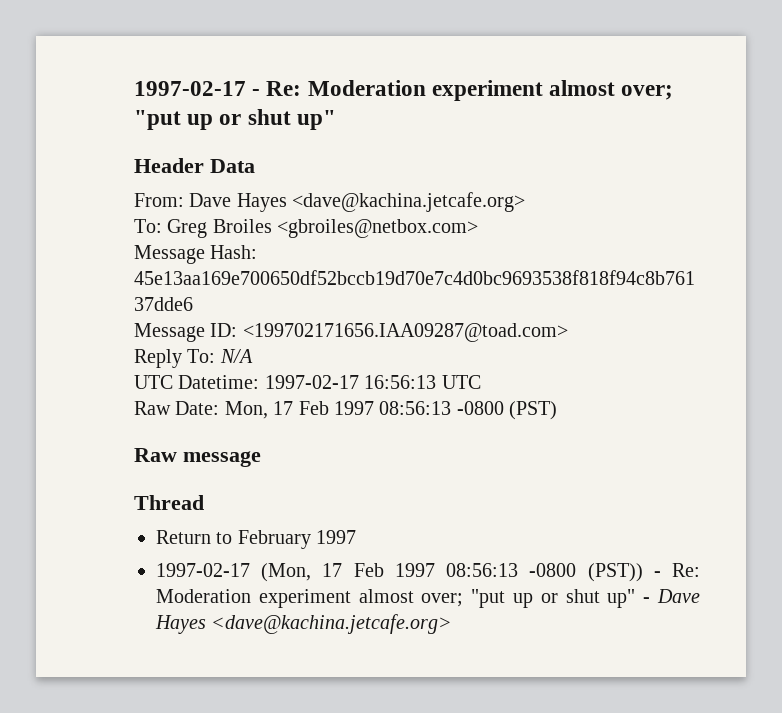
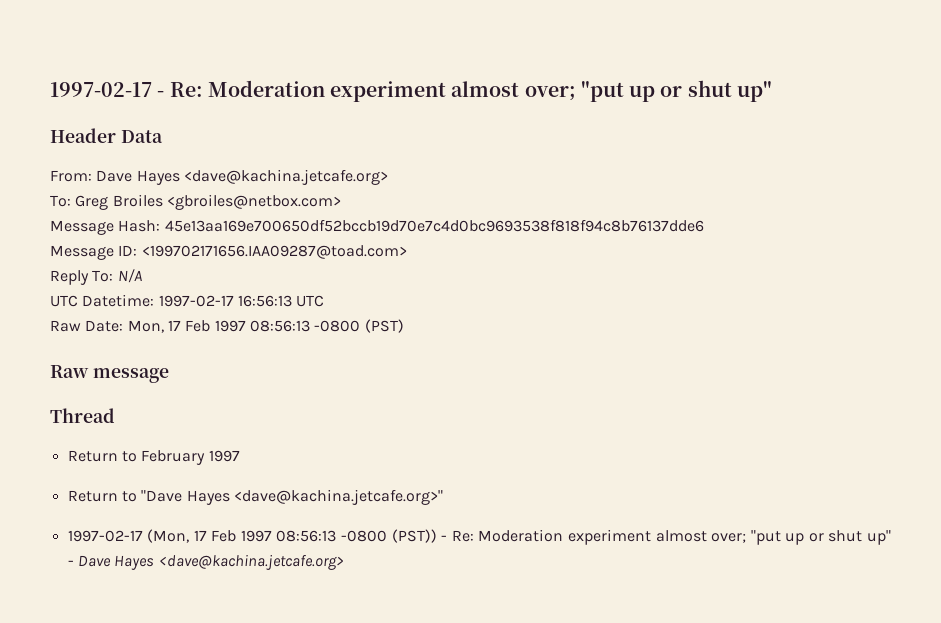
+ Return to "Dave Hayes <dave@kachina.jetcafe.org>"

